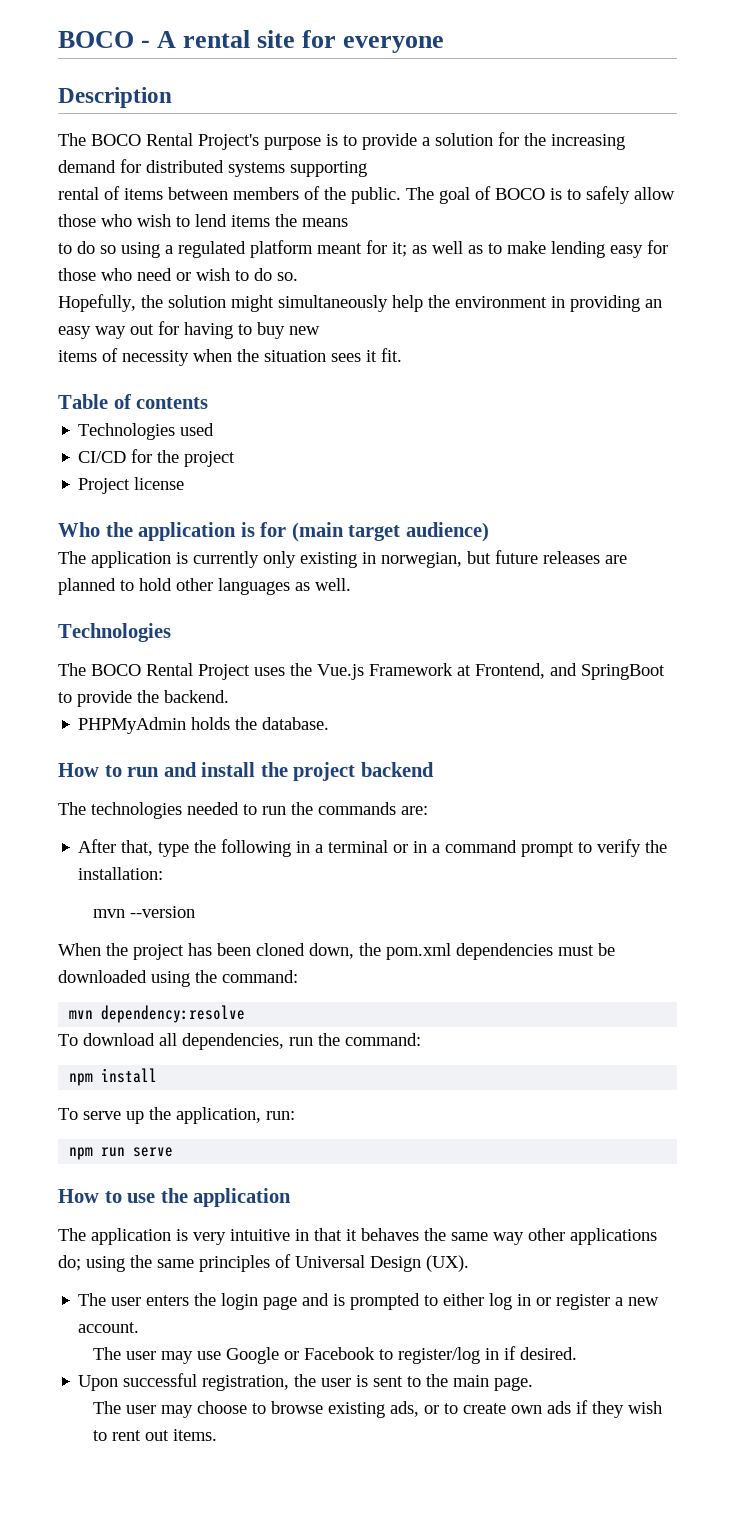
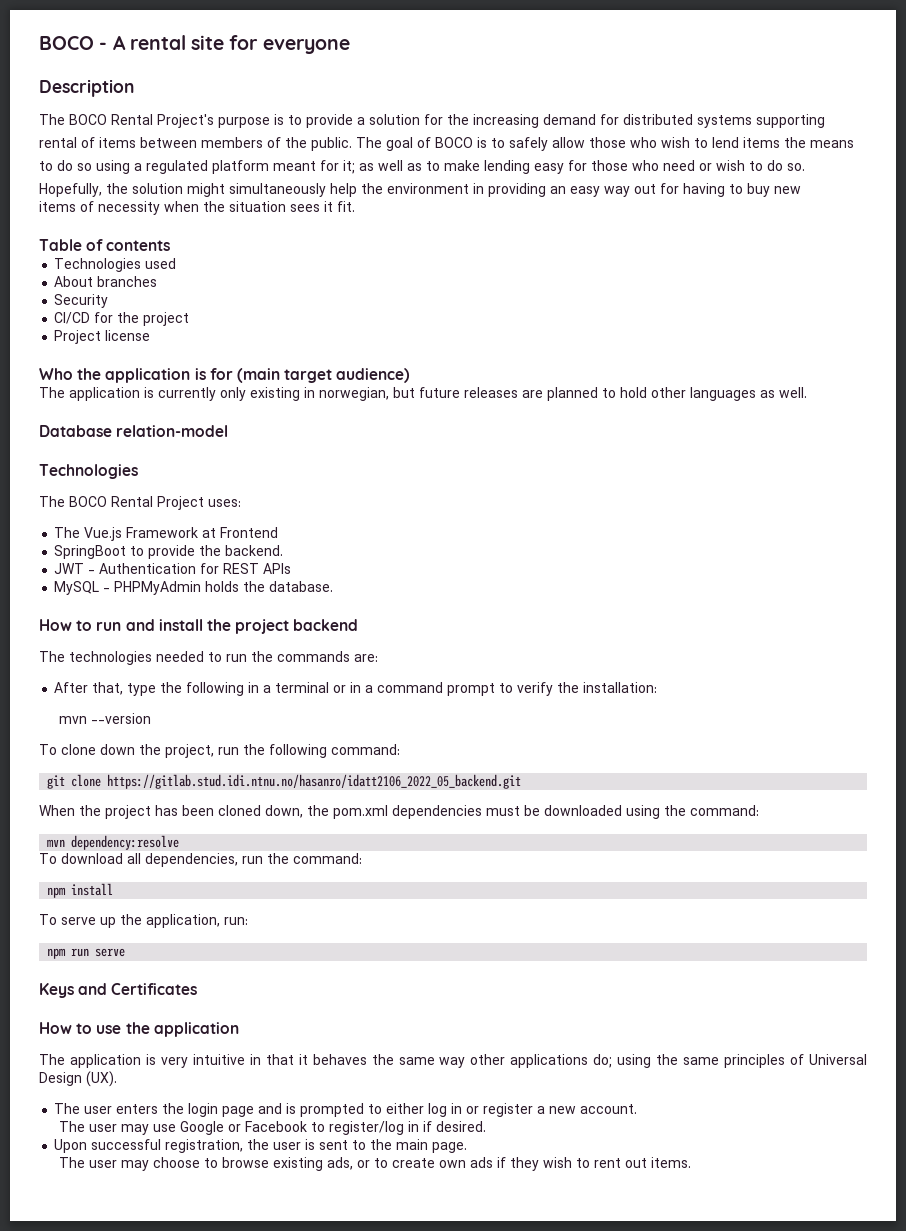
+ About branches
+ Security
+ Database relation-model
- The BOCO Rental Project uses the Vue.js Framework at Frontend, and SpringBoot to provide the backend.
+ The BOCO Rental Project uses:
+ The Vue.js Framework at Frontend
+ SpringBoot to provide the backend.
- PHPMyAdmin holds the database.
+ JWT - Authentication for REST APIs
+ MySQL - PHPMyAdmin holds the database.
+ To clone down the project, run the following command:
+ git clone https://gitlab.stud.idi.ntnu.no/hasanro/idatt2106_2022_05_backend.git
+ Keys and Certificates

